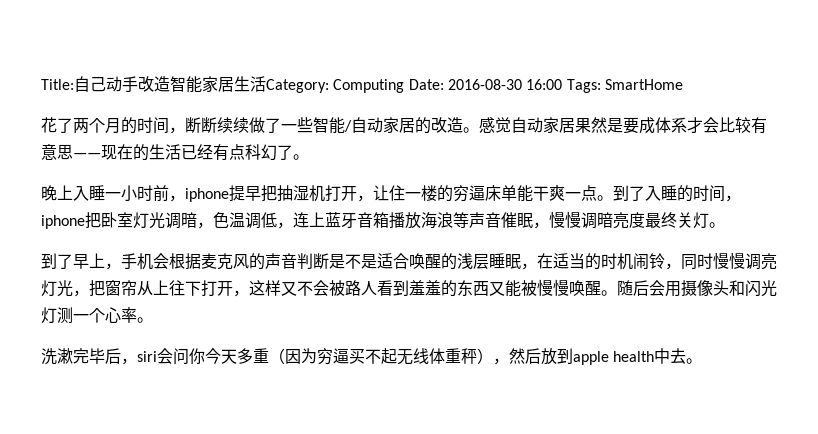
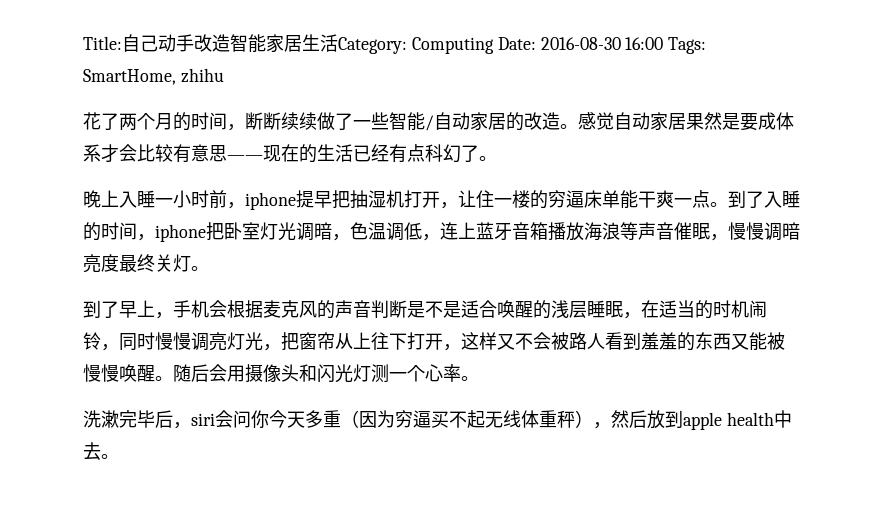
- Title:自己动手改造智能家居生活Category: Computing Date: 2016-08-30 16:00 Tags: SmartHome
+ Title:自己动手改造智能家居生活Category: Computing Date: 2016-08-30 16:00 Tags: SmartHome, zhihu

